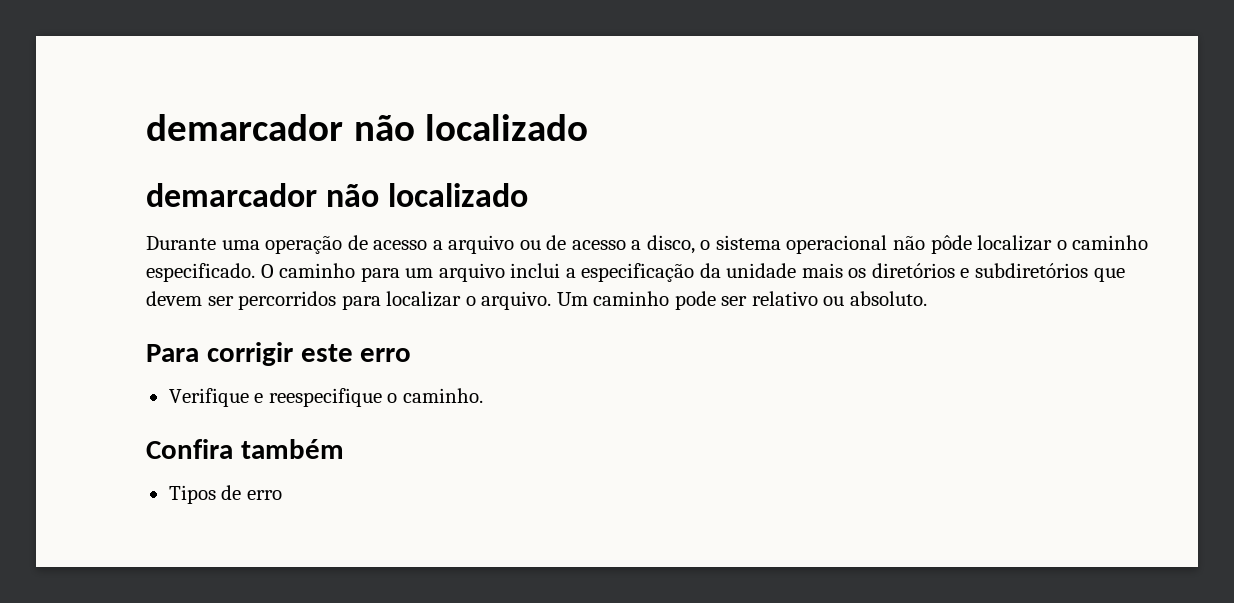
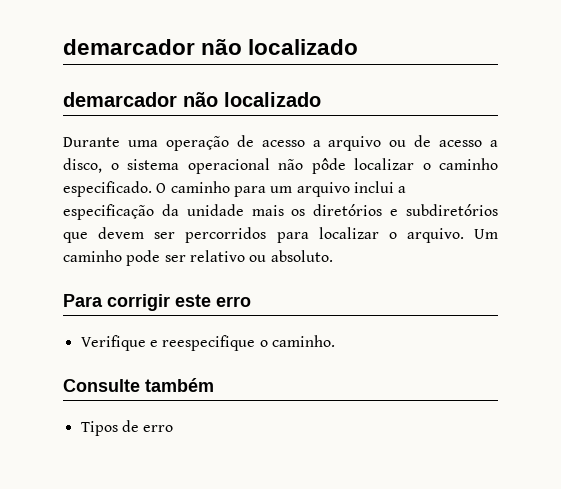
- Confira também
+ Consulte também

